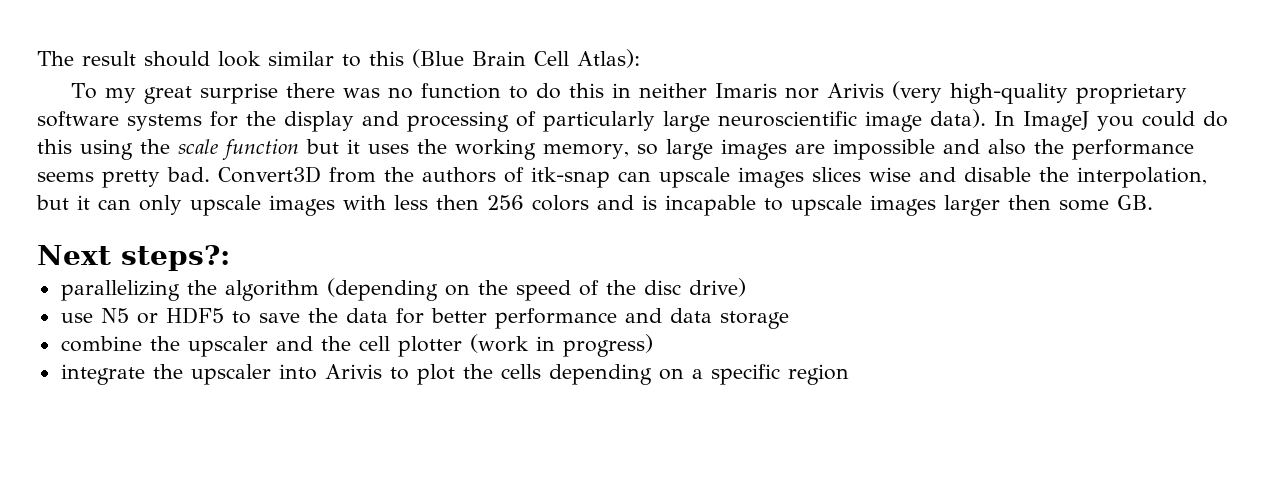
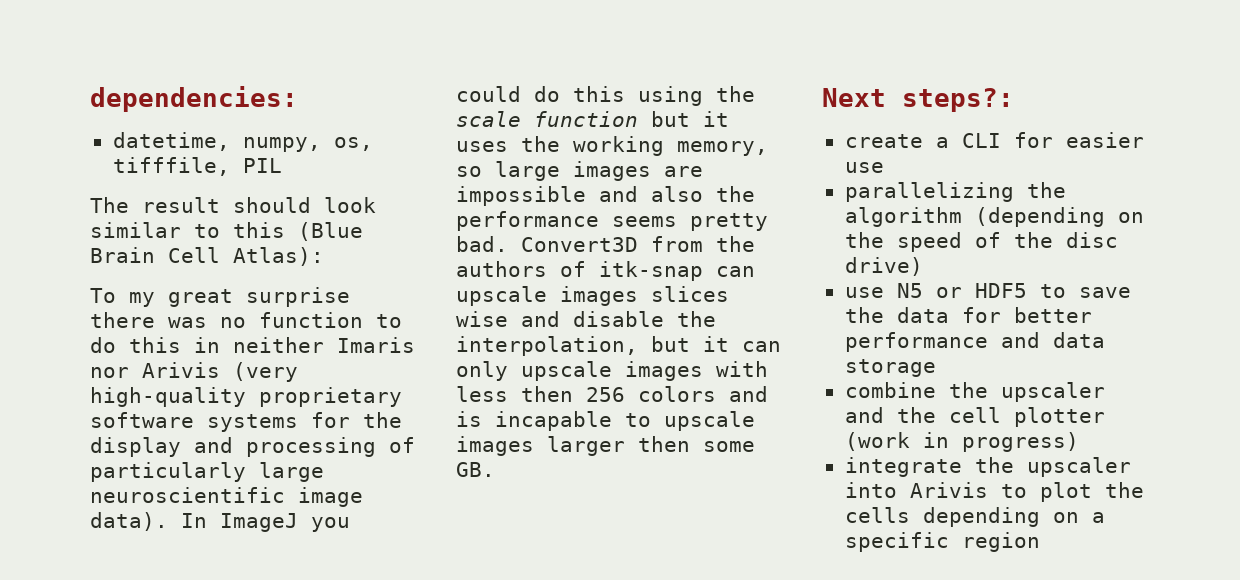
+ dependencies:
+ datetime, numpy, os, tifffile, PIL
+ create a CLI for easier use

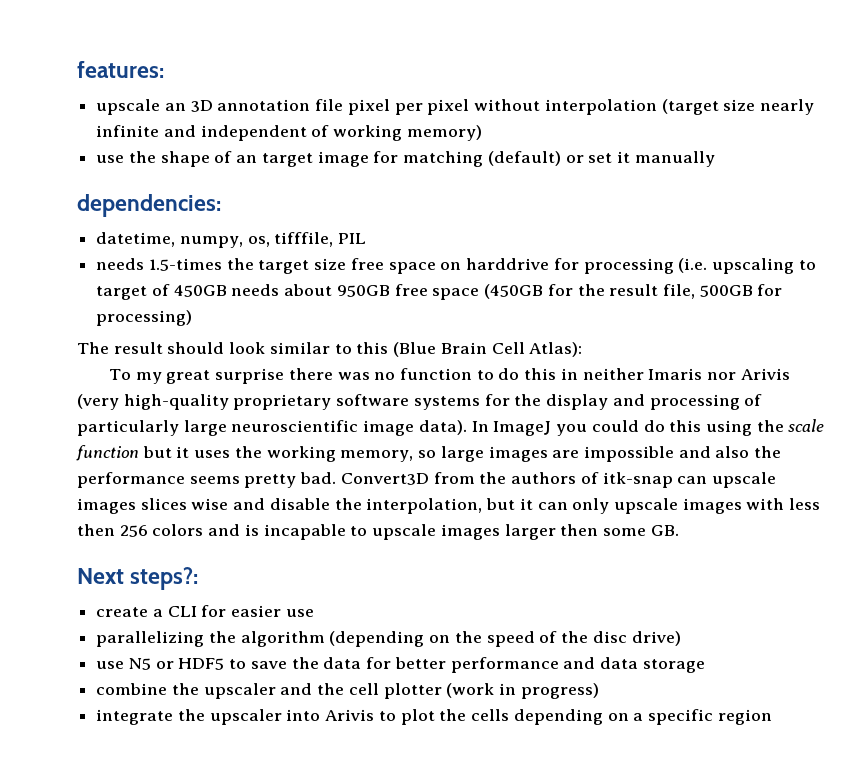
+ features:
+ upscale an 3D annotation file pixel per pixel without interpolation (target size nearly infinite and independent of working memory)
+ use the shape of an target image for matching (default) or set it manually
+ needs 1.5-times the target size free space on harddrive for processing (i.e. upscaling to target of 450GB needs about 950GB free space (450GB for the result file, 500GB for processing)

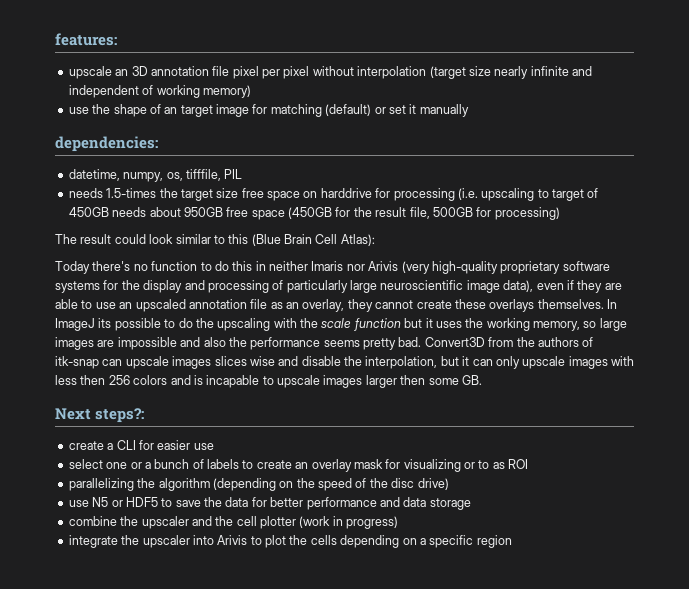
- The result should look similar to this (Blue Brain Cell Atlas):
+ The result could look similar to this (Blue Brain Cell Atlas):
- To my great surprise there was no function to do this in neither Imaris nor Arivis (very high-quality proprietary software systems for the display and processing of particularly large neuroscientific image data). In ImageJ you could do this using the scale function but it uses the working memory, so large images are impossible and also the performance seems pretty bad.
+ Today there's no function to do this in neither Imaris nor Arivis (very high-quality proprietary software systems for the display and processing of particularly large neuroscientific image data), even if they are able to use an upscaled annotation file as an overlay, they cannot create these overlays themselves. In ImageJ its possible to do the upscaling with the scale function but it uses the working memory, so large images are impossible and also the performance seems pretty bad.
+ select one or a bunch of labels to create an overlay mask for visualizing or to as ROI

